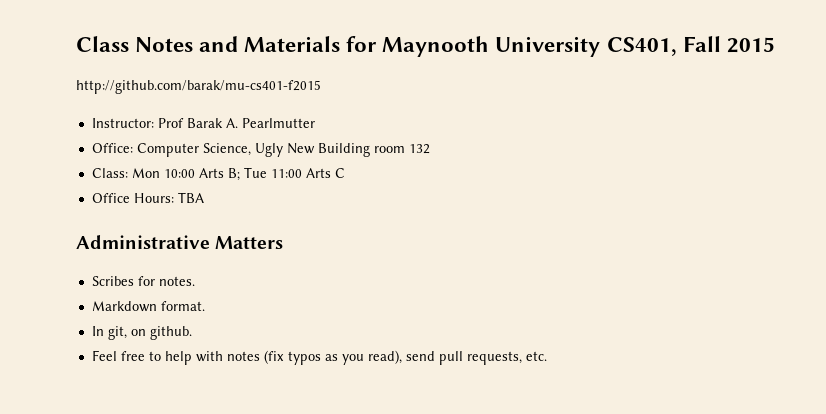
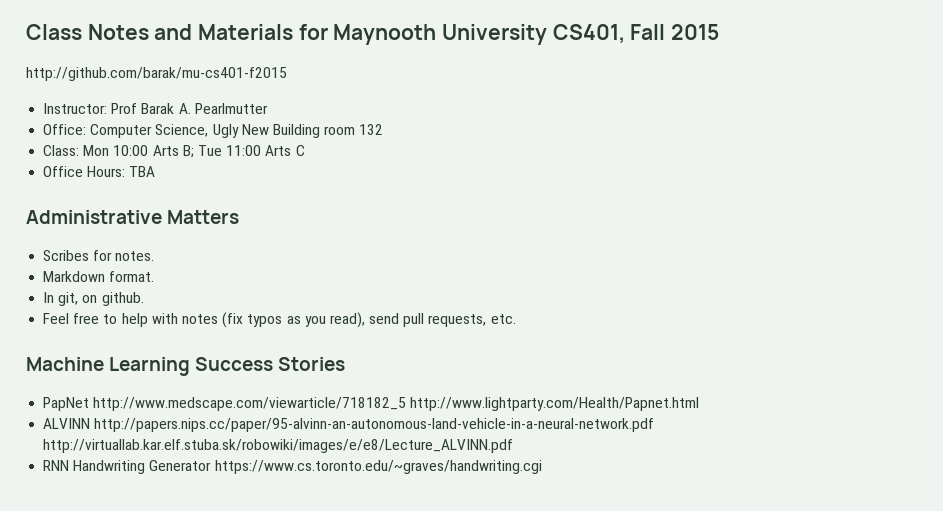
+ Machine Learning Success Stories
+ PapNet http://www.medscape.com/viewarticle/718182_5 http://www.lightparty.com/Health/Papnet.html
+ ALVINN http://papers.nips.cc/paper/95-alvinn-an-autonomous-land-vehicle-in-a-neural-network.pdf http://virtuallab.kar.elf.stuba.sk/robowiki/images/e/e8/Lecture_ALVINN.pdf
+ RNN Handwriting Generator https://www.cs.toronto.edu/~graves/handwriting.cgi

